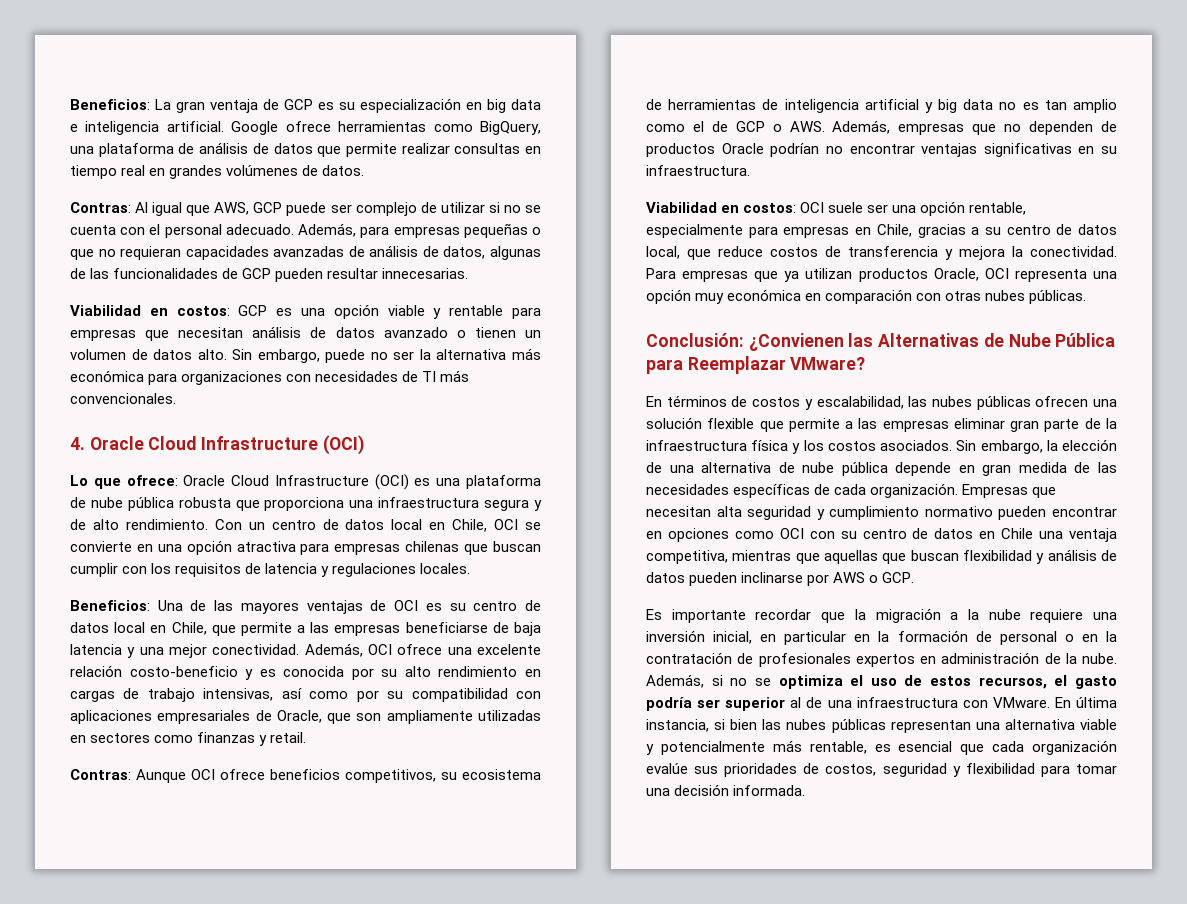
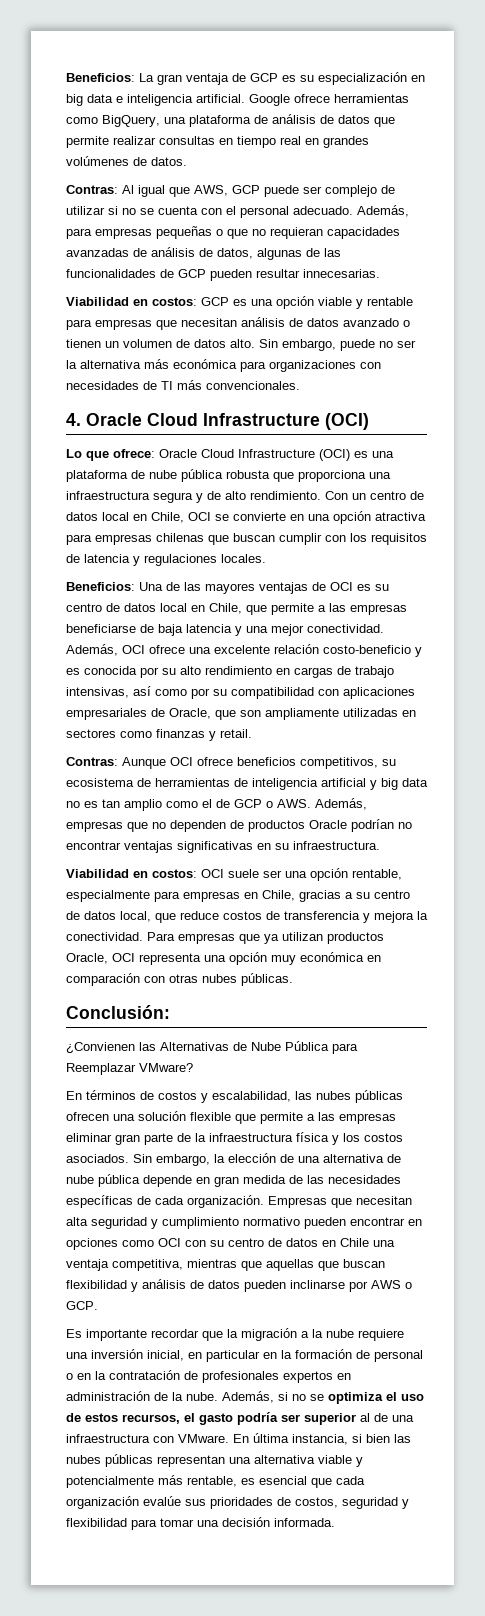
- Conclusión: ¿Convienen las Alternativas de Nube Pública para Reemplazar VMware?
+ Conclusión:
+ ¿Convienen las Alternativas de Nube Pública para Reemplazar VMware?

